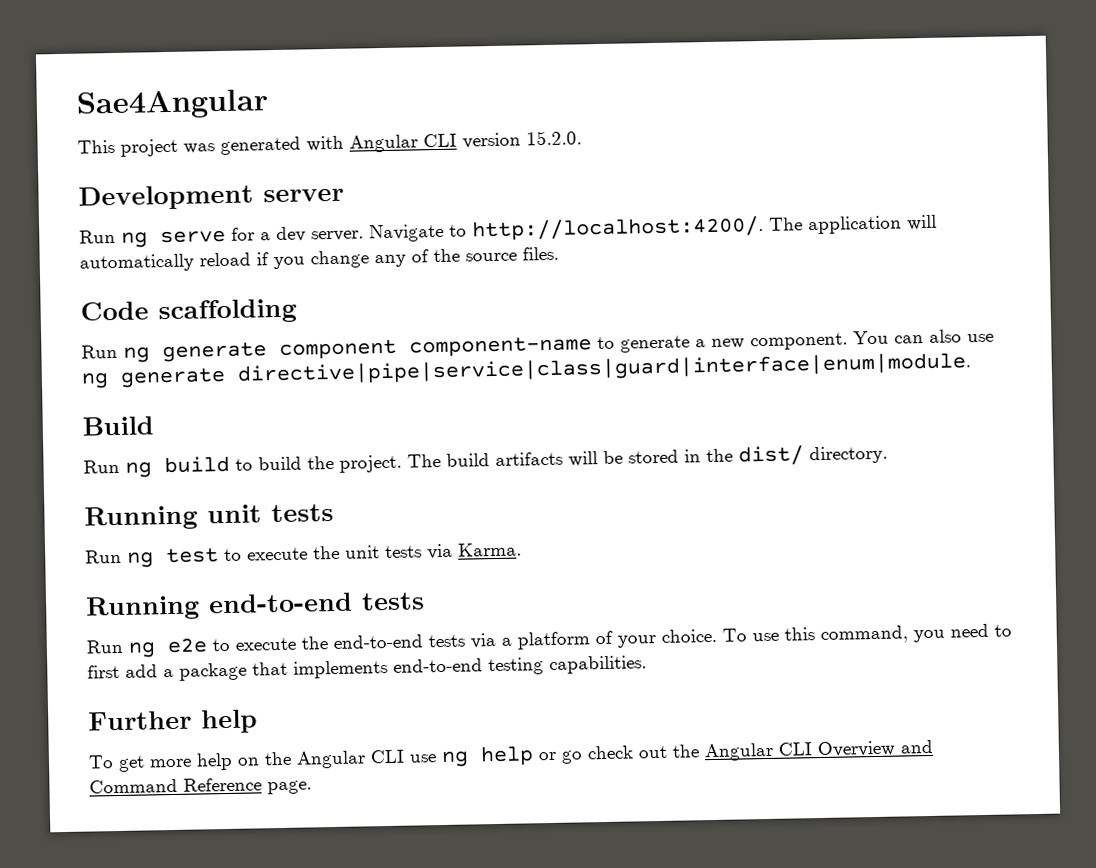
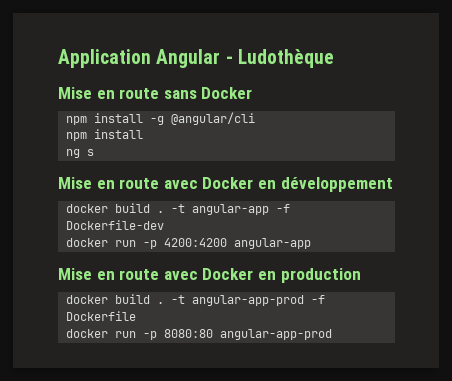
- Sae4Angular
- This project was generated with Angular CLI version 15.2.0.
- Development server
- Run ng serve for a dev server. Navigate to http://localhost:4200/. The application will automatically reload if you change any of the source files.
- Code scaffolding
- Run ng generate component component-name to generate a new component. You can also use ng generate directive|pipe|service|class|guard|interface|enum|module.
- Build
- Run ng build to build the project. The build artifacts will be stored in the dist/ directory.
- Running unit tests
- Run ng test to execute the unit tests via Karma.
- Running end-to-end tests
- Run ng e2e to execute the end-to-end tests via a platform of your choice. To use this command, you need to first add a package that implements end-to-end testing capabilities.
- Further help
- To get more help on the Angular CLI use ng help or go check out the Angular CLI Overview and Command Reference page.
+ Application Angular - Ludothèque
+ Mise en route sans Docker
+ npm install -g @angular/cli
+ npm install
+ ng s
+ Mise en route avec Docker en développement
+ docker build . -t angular-app -f Dockerfile-dev
+ docker run -p 4200:4200 angular-app
+ Mise en route avec Docker en production
+ docker build . -t angular-app-prod -f Dockerfile
+ docker run -p 8080:80 angular-app-prod

